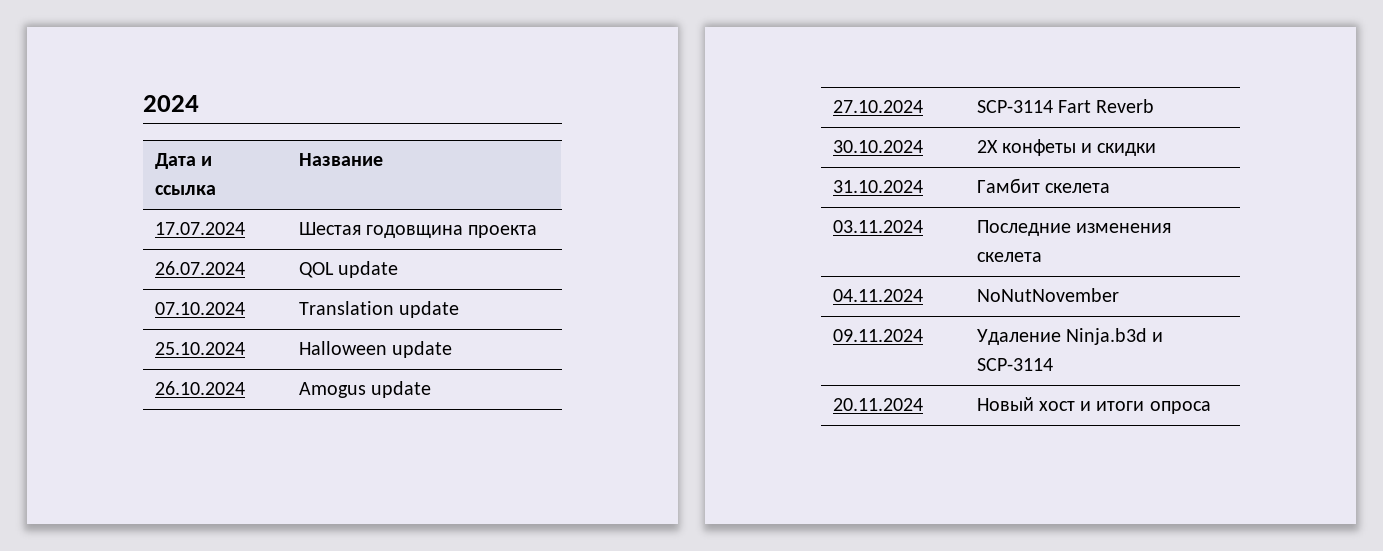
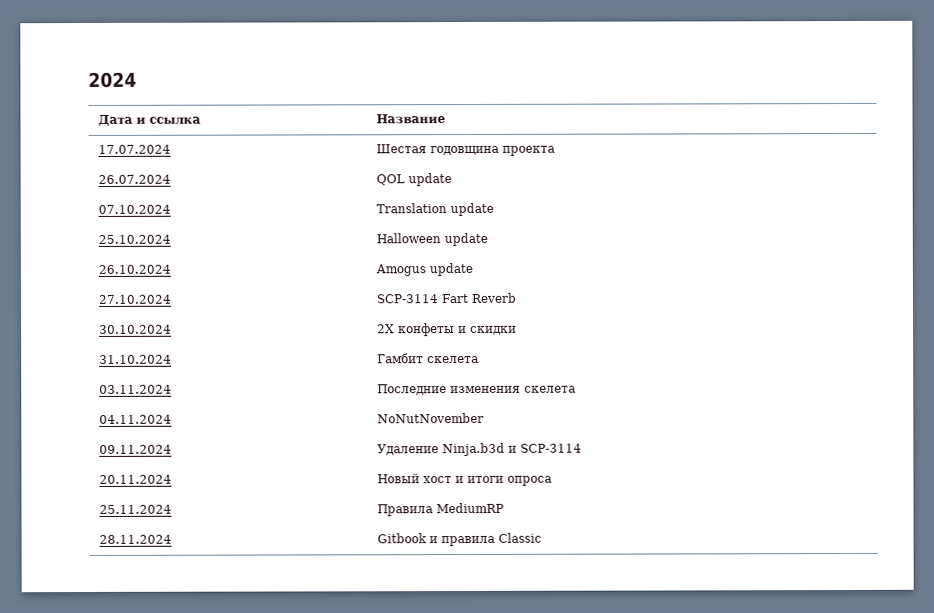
+ 25.11.2024 | Правила MediumRP
+ 28.11.2024 | Gitbook и правила Classic

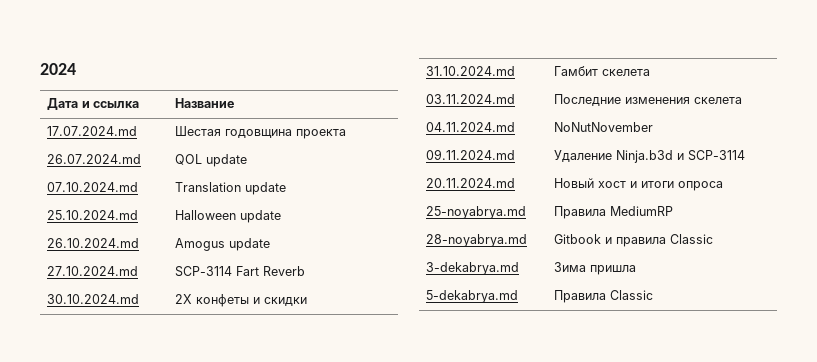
- 17.07.2024 | Шестая годовщина проекта
+ 17.07.2024.md | Шестая годовщина проекта
- 26.07.2024 | QOL update
+ 26.07.2024.md | QOL update
- 07.10.2024 | Translation update
+ 07.10.2024.md | Translation update
- 25.10.2024 | Halloween update
+ 25.10.2024.md | Halloween update
- 26.10.2024 | Amogus update
+ 26.10.2024.md | Amogus update
- 27.10.2024 | SCP-3114 Fart Reverb
+ 27.10.2024.md | SCP-3114 Fart Reverb
- 30.10.2024 | 2X конфеты и скидки
+ 30.10.2024.md | 2X конфеты и скидки
- 31.10.2024 | Гамбит скелета
+ 31.10.2024.md | Гамбит скелета
- 03.11.2024 | Последние изменения скелета
+ 03.11.2024.md | Последние изменения скелета
- 04.11.2024 | NoNutNovember
+ 04.11.2024.md | NoNutNovember
- 09.11.2024 | Удаление Ninja.b3d и SCP-3114
+ 09.11.2024.md | Удаление Ninja.b3d и SCP-3114
- 20.11.2024 | Новый хост и итоги опроса
+ 20.11.2024.md | Новый хост и итоги опроса
- 25.11.2024 | Правила MediumRP
+ 25-noyabrya.md | Правила MediumRP
- 28.11.2024 | Gitbook и правила Classic
+ 28-noyabrya.md | Gitbook и правила Classic
+ 3-dekabrya.md | Зима пришла
+ 5-dekabrya.md | Правила Classic

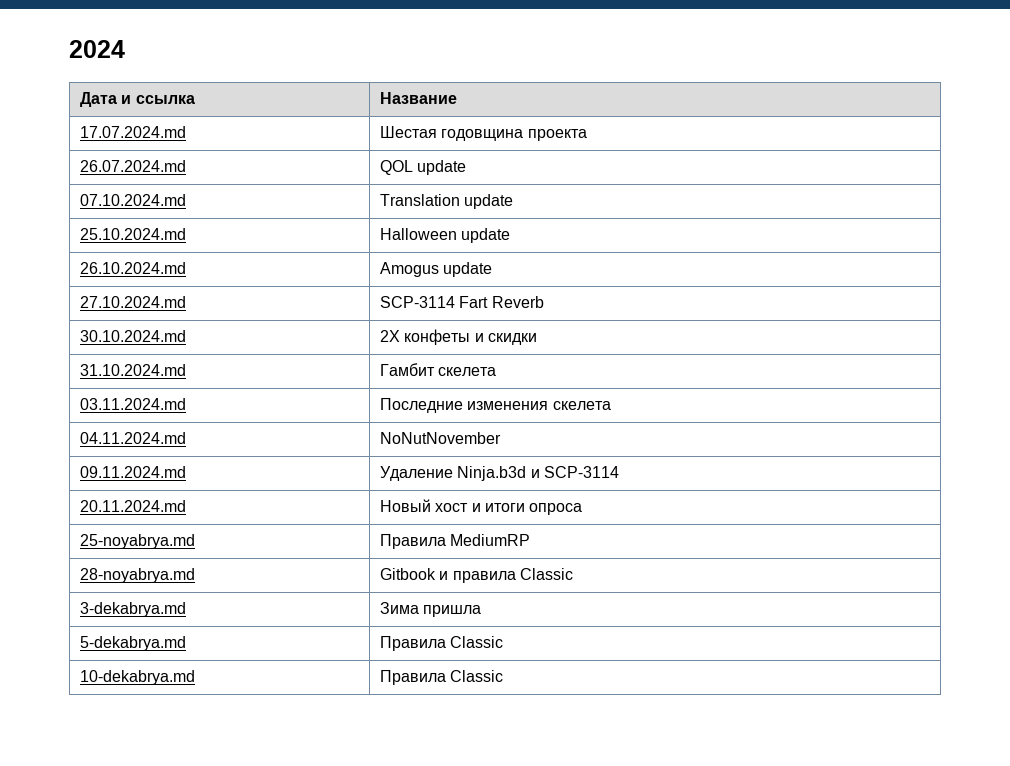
+ 10-dekabrya.md | Правила Classic

